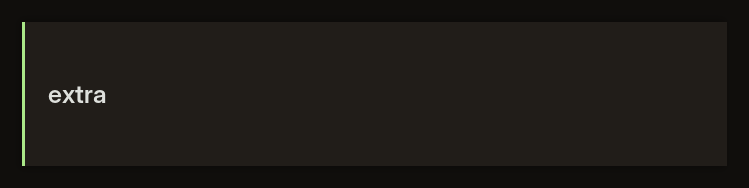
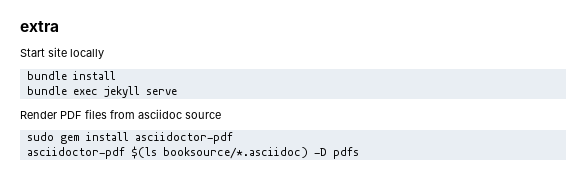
+ Start site locally
+ bundle install
+ bundle exec jekyll serve
+ Render PDF files from asciidoc source
+ sudo gem install asciidoctor-pdf
+ asciidoctor-pdf $(ls booksource/*.asciidoc) -D pdfs

